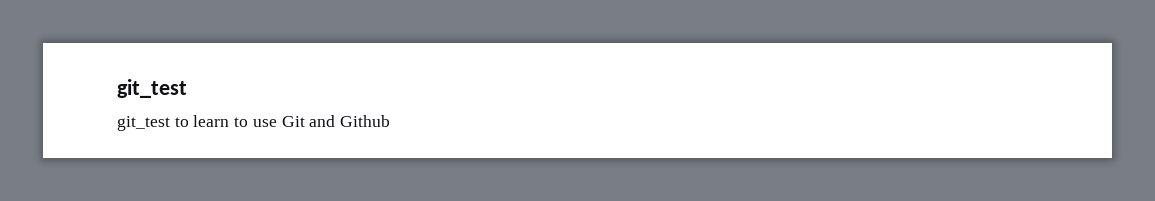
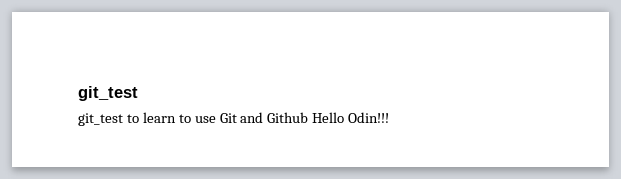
- git_test to learn to use Git and Github
+ git_test to learn to use Git and Github Hello Odin!!!

